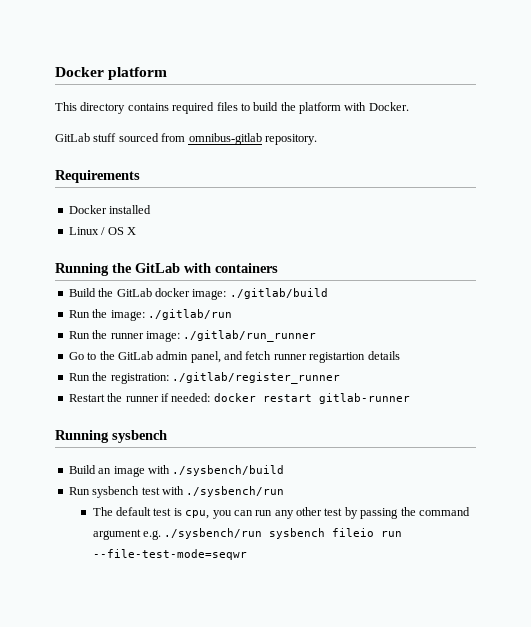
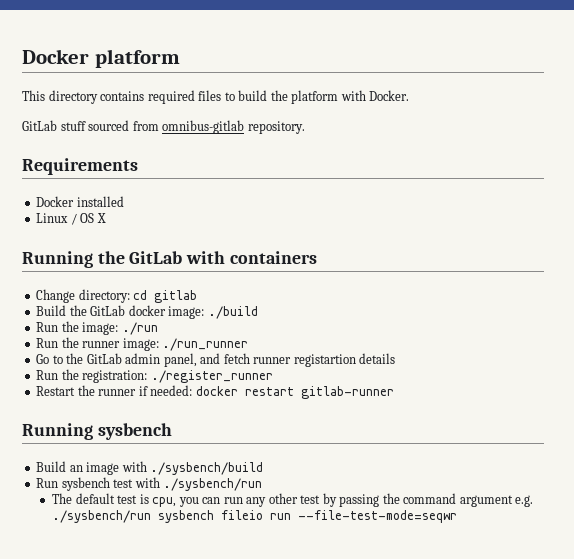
+ Change directory: cd gitlab
- Build the GitLab docker image: ./gitlab/build
+ Build the GitLab docker image: ./build
- Run the image: ./gitlab/run
+ Run the image: ./run
- Run the runner image: ./gitlab/run_runner
+ Run the runner image: ./run_runner
- Run the registration: ./gitlab/register_runner
+ Run the registration: ./register_runner

